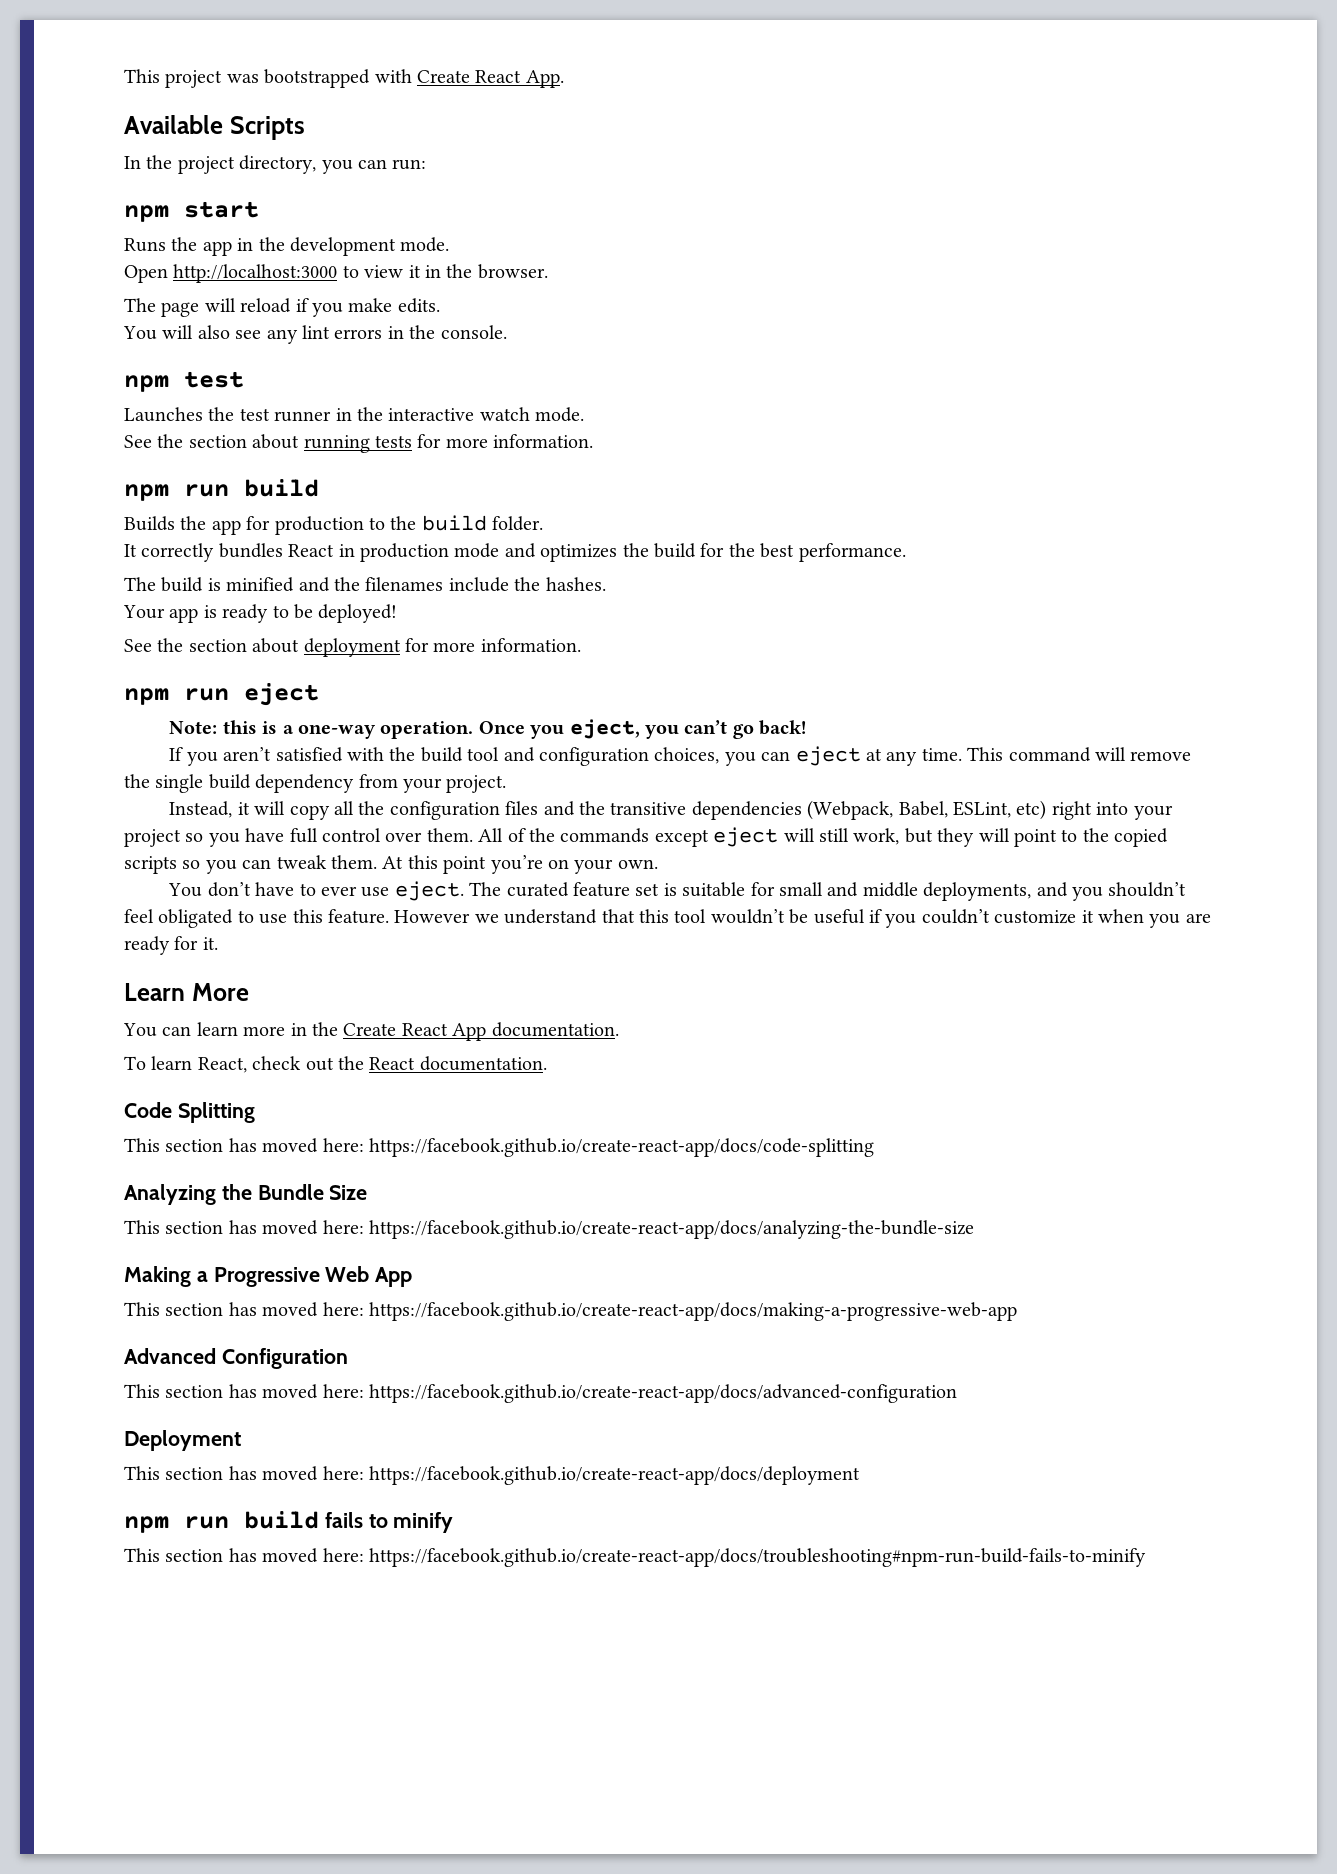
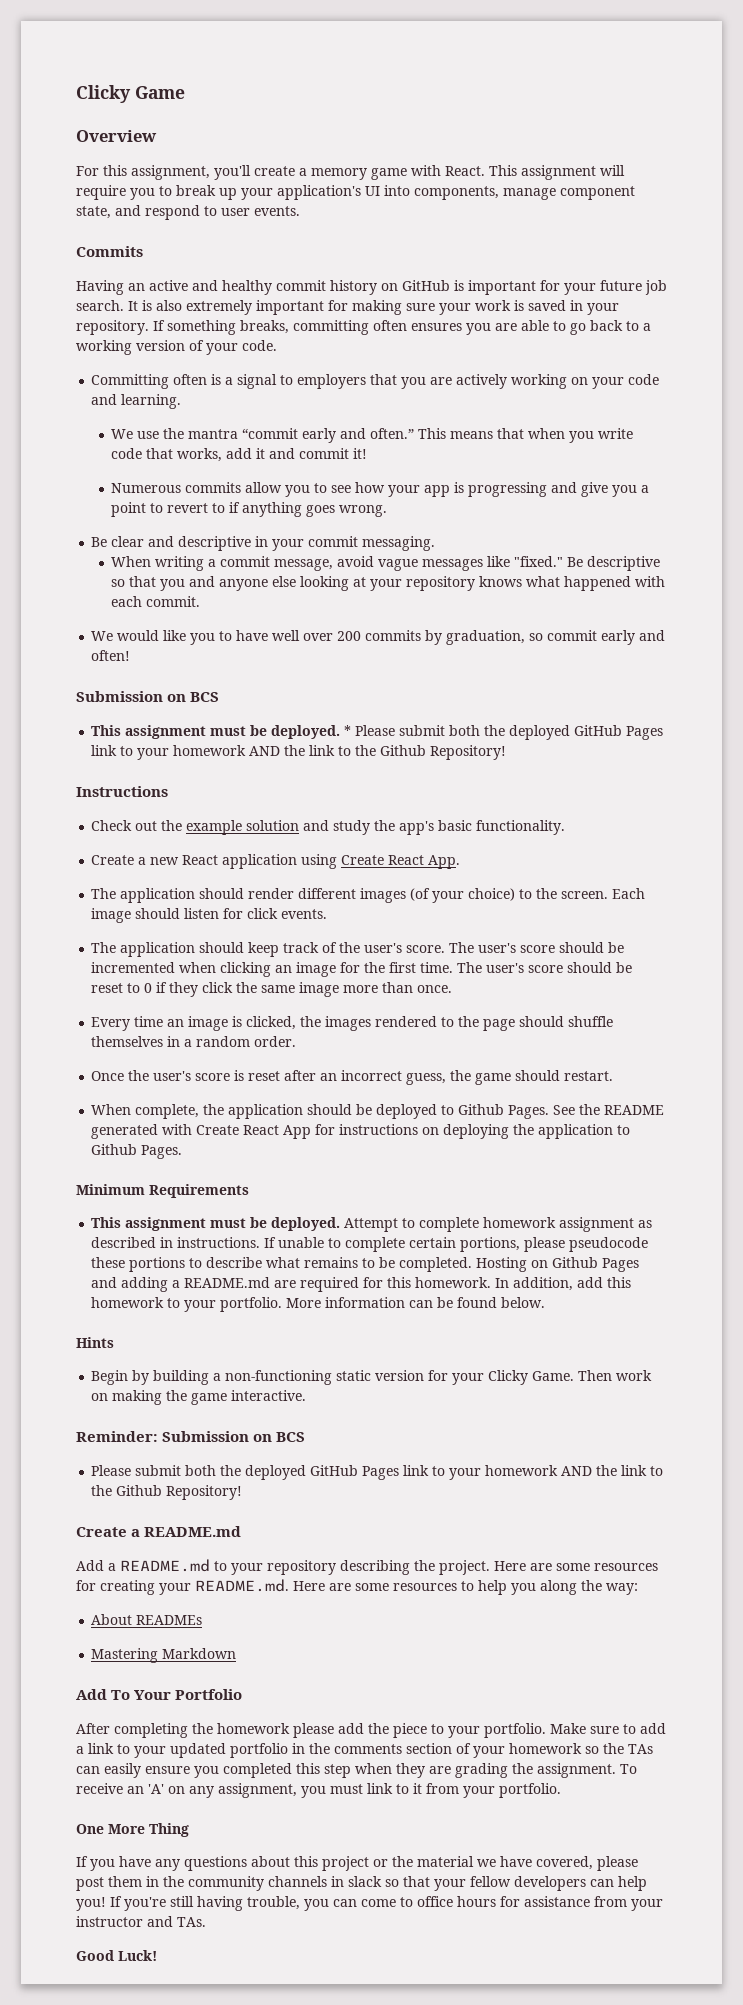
- This project was bootstrapped with Create React App.
- Available Scripts
- In the project directory, you can run:
- npm start
- Runs the app in the development mode.
- Open http://localhost:3000 to view it in the browser.
- The page will reload if you make edits.
- You will also see any lint errors in the console.
- npm test
- Launches the test runner in the interactive watch mode.
- See the section about running tests for more information.
- npm run build
- Builds the app for production to the build folder.
- It correctly bundles React in production mode and optimizes the build for the best performance.
- The build is minified and the filenames include the hashes.
- Your app is ready to be deployed!
- See the section about deployment for more information.
- npm run eject
- Note: this is a one-way operation. Once you eject, you can’t go back!
- If you aren’t satisfied with the build tool and configuration choices, you can eject at any time. This command will remove the single build dependency from your project.
- Instead, it will copy all the configuration files and the transitive dependencies (Webpack, Babel, ESLint, etc) right into your project so you have full control over them. All of the commands except eject will still work, but they will point to the copied scripts so you can tweak them. At this point you’re on your own.
- You don’t have to ever use eject. The curated feature set is suitable for small and middle deployments, and you shouldn’t feel obligated to use this feature. However we understand that this tool wouldn’t be useful if you couldn’t customize it when you are ready for it.
- Learn More
- You can learn more in the Create React App documentation.
- To learn React, check out the React documentation.
- Code Splitting
- This section has moved here: https://facebook.github.io/create-react-app/docs/code-splitting
- Analyzing the Bundle Size
- This section has moved here: https://facebook.github.io/create-react-app/docs/analyzing-the-bundle-size
- Making a Progressive Web App
- This section has moved here: https://facebook.github.io/create-react-app/docs/making-a-progressive-web-app
- Advanced Configuration
- This section has moved here: https://facebook.github.io/create-react-app/docs/advanced-configuration
- Deployment
- This section has moved here: https://facebook.github.io/create-react-app/docs/deployment
- npm run build fails to minify
- This section has moved here: https://facebook.github.io/create-react-app/docs/troubleshooting#npm-run-build-fails-to-minify
+ Clicky Game
+ Overview
+ For this assignment, you'll create a memory game with React. This assignment will require you to break up your application's UI into components, manage component state, and respond to user events.
+ Commits
+ Having an active and healthy commit history on GitHub is important for your future job search. It is also extremely important for making sure your work is saved in your repository. If something breaks, committing often ensures you are able to go back to a working version of your code.
+ Committing often is a signal to employers that you are actively working on your code and learning.
+ We use the mantra “commit early and often.” This means that when you write code that works, add it and commit it!
+ Numerous commits allow you to see how your app is progressing and give you a point to revert to if anything goes wrong.
+ Be clear and descriptive in your commit messaging.
+ When writing a commit message, avoid vague messages like "fixed." Be descriptive so that you and anyone else looking at your repository knows what happened with each commit.
+ We would like you to have well over 200 commits by graduation, so commit early and often!
+ Submission on BCS
+ This assignment must be deployed. * Please submit both the deployed GitHub Pages link to your homework AND the link to the Github Repository!
+ Instructions
+ Check out the example solution and study the app's basic functionality.
+ Create a new React application using Create React App.
+ The application should render different images (of your choice) to the screen. Each image should listen for click events.
+ The application should keep track of the user's score. The user's score should be incremented when clicking an image for the first time. The user's score should be reset to 0 if they click the same image more than once.
+ Every time an image is clicked, the images rendered to the page should shuffle themselves in a random order.
+ Once the user's score is reset after an incorrect guess, the game should restart.
+ When complete, the application should be deployed to Github Pages. See the README generated with Create React App for instructions on deploying the application to Github Pages.
+ Minimum Requirements
+ This assignment must be deployed. Attempt to complete homework assignment as described in instructions. If unable to complete certain portions, please pseudocode these portions to describe what remains to be completed. Hosting on Github Pages and adding a README.md are required for this homework. In addition, add this homework to your portfolio. More information can be found below.
+ Hints
+ Begin by building a non-functioning static version for your Clicky Game. Then work on making the game interactive.
+ Reminder: Submission on BCS
+ Please submit both the deployed GitHub Pages link to your homework AND the link to the Github Repository!
+ Create a README.md
+ Add a README.md to your repository describing the project. Here are some resources for creating your README.md. Here are some resources to help you along the way:
+ About READMEs
+ Mastering Markdown
+ Add To Your Portfolio
+ After completing the homework please add the piece to your portfolio. Make sure to add a link to your updated portfolio in the comments section of your homework so the TAs can easily ensure you completed this step when they are grading the assignment. To receive an 'A' on any assignment, you must link to it from your portfolio.
+ One More Thing
+ If you have any questions about this project or the material we have covered, please post them in the community channels in slack so that your fellow developers can help you! If you're still having trouble, you can come to office hours for assistance from your instructor and TAs.
+ Good Luck!

